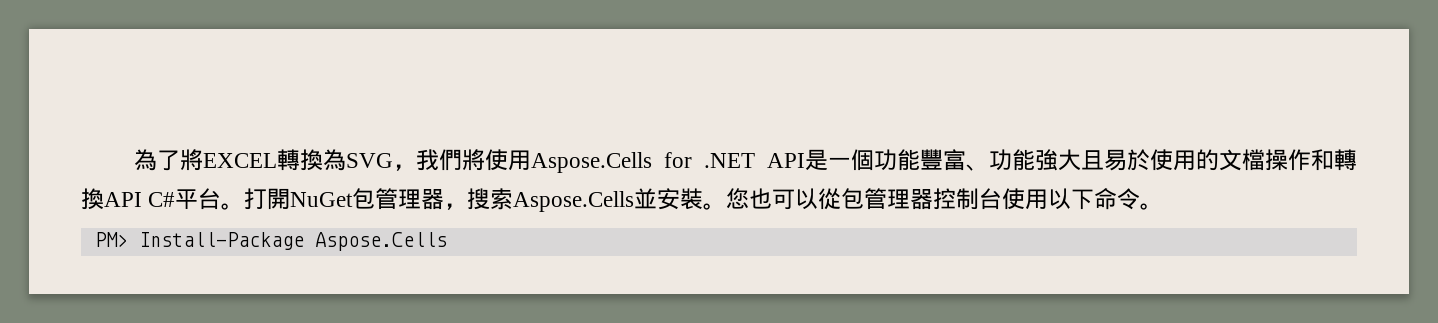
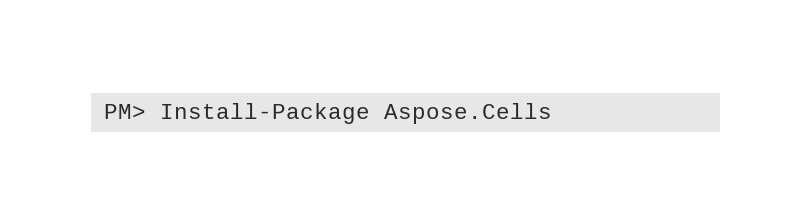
- 為了將EXCEL轉換為SVG，我們將使用Aspose.Cells for .NET API是一個功能豐富、功能強大且易於使用的文檔操作和轉換API C#平台。打開NuGet包管理器，搜索Aspose.Cells並安裝。您也可以從包管理器控制台使用以下命令。

